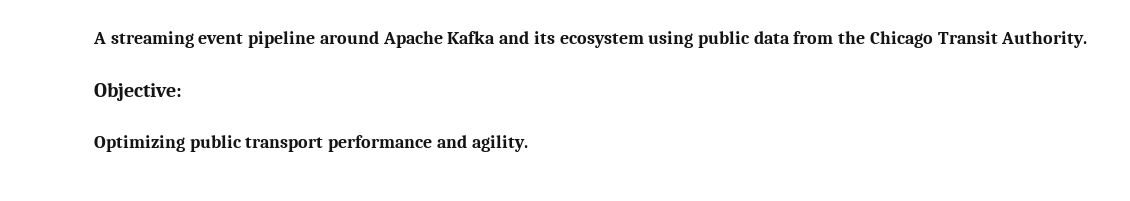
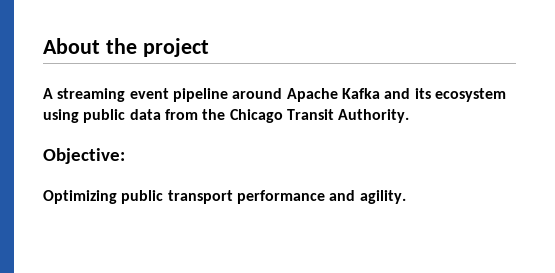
+ About the project

